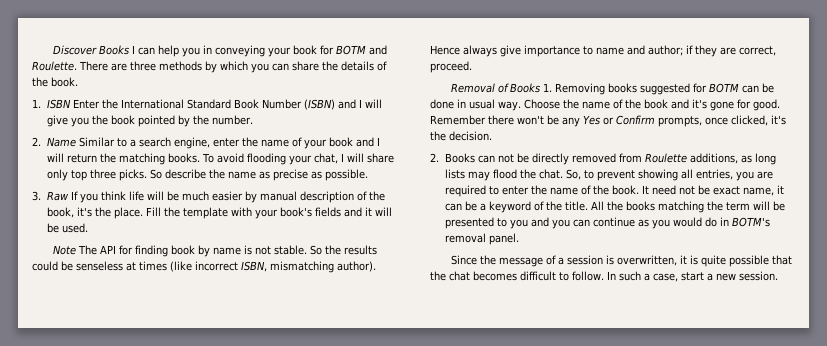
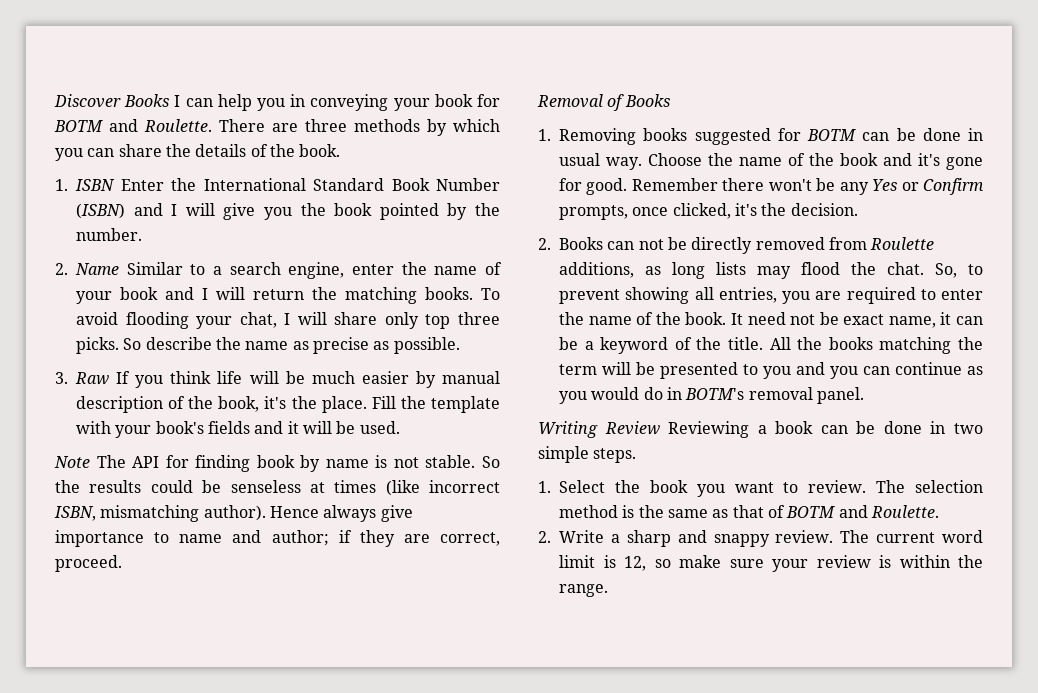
- Removal of Books 1. Removing books suggested for BOTM can be done in usual way.
+ Removal of Books
+ 1. Removing books suggested for BOTM can be done in usual way.
- Since the message of a session is overwritten, it is quite possible that the chat becomes difficult to follow. In such a case, start a new session.
+ Writing Review Reviewing a book can be done in two simple steps.
+ 1. Select the book you want to review. The selection method is the same as that of BOTM and Roulette.
+ 2. Write a sharp and snappy review. The current word limit is 12, so make sure your review is within the range.

